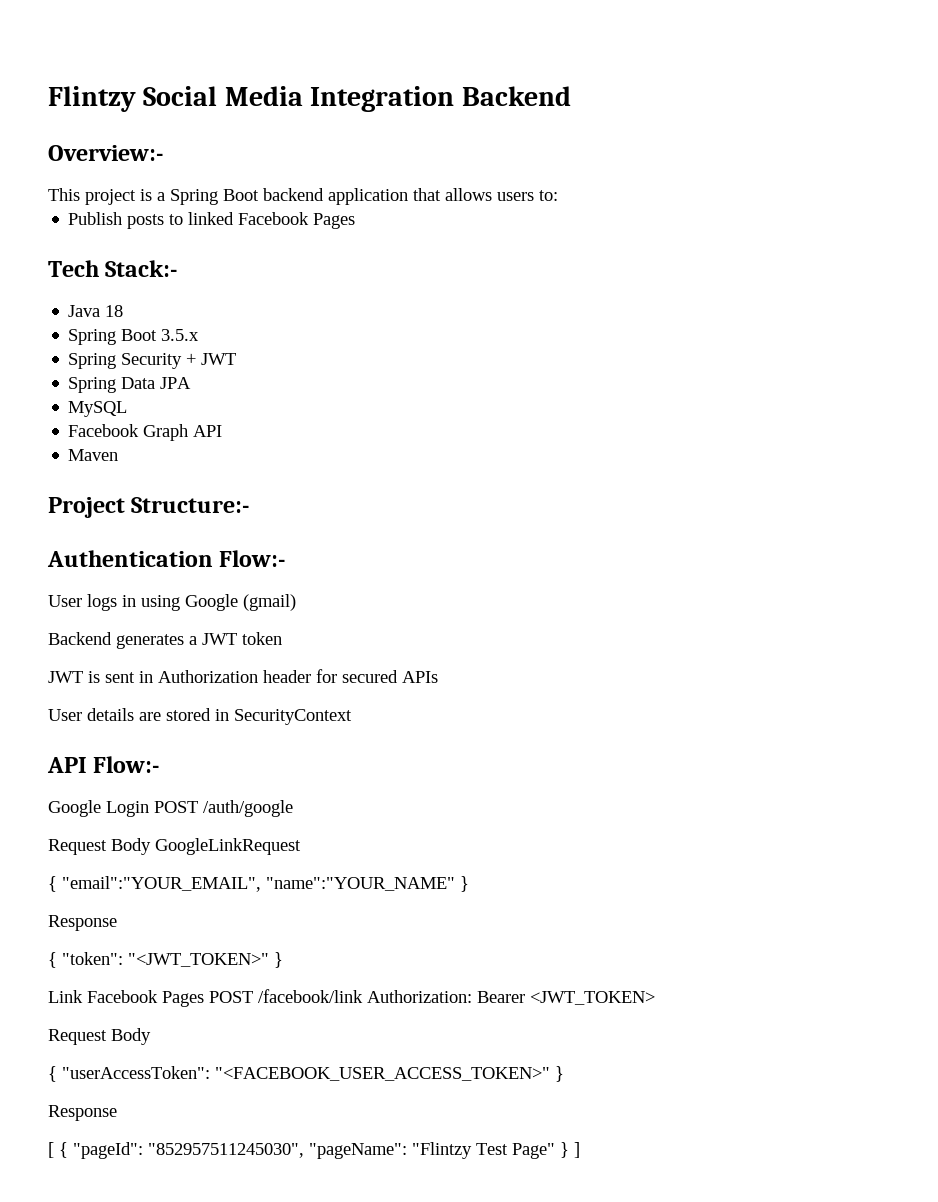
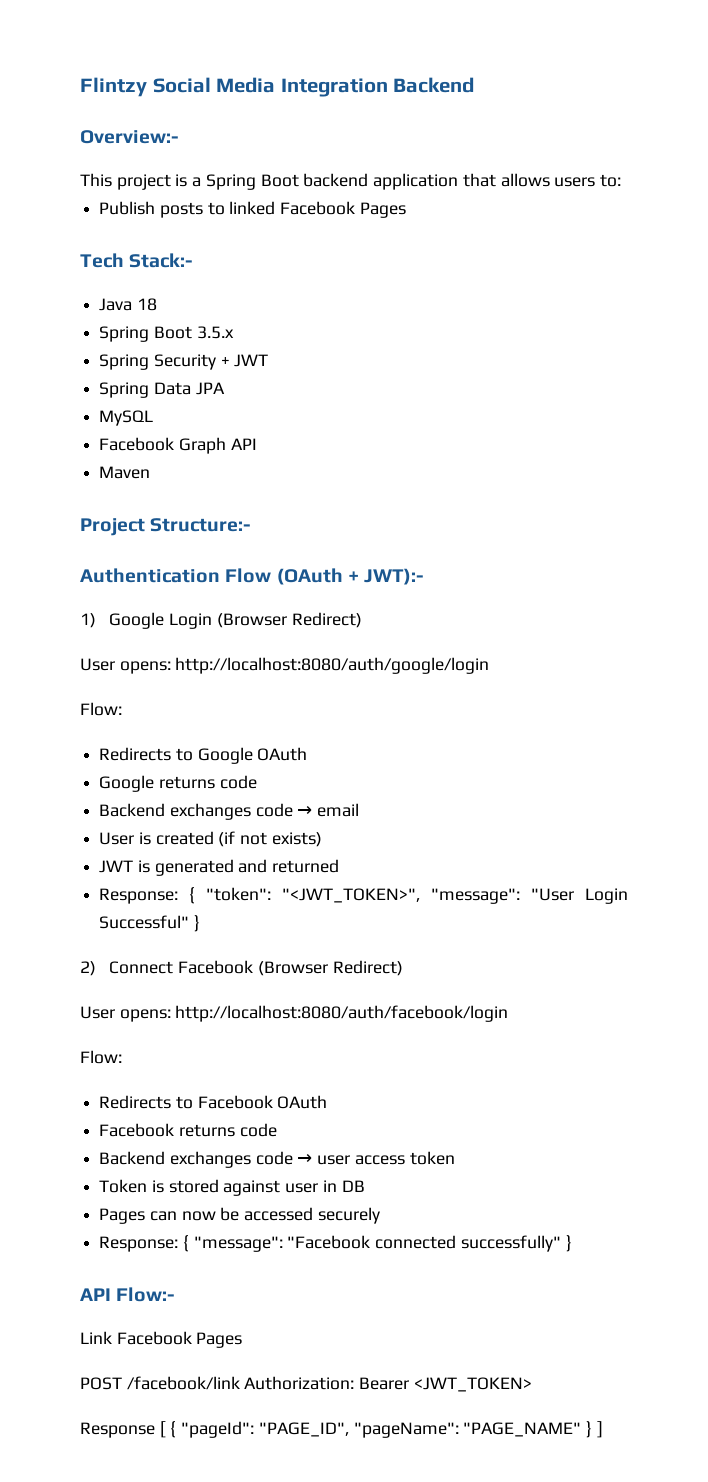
- Authentication Flow:-
- User logs in using Google (gmail)
- Backend generates a JWT token
- JWT is sent in Authorization header for secured APIs
- User details are stored in SecurityContext
+ Authentication Flow (OAuth + JWT):-
+ 1) Google Login (Browser Redirect)
+ User opens: http://localhost:8080/auth/google/login
+ Flow:
+ Redirects to Google OAuth
+ Google returns code
+ Backend exchanges code → email
+ User is created (if not exists)
+ JWT is generated and returned
+ Response: { "token": "<JWT_TOKEN>", "message": "User Login Successful" }
+ 2) Connect Facebook (Browser Redirect)
+ User opens: http://localhost:8080/auth/facebook/login
+ Flow:
+ Redirects to Facebook OAuth
+ Facebook returns code
+ Backend exchanges code → user access token
+ Token is stored against user in DB
+ Pages can now be accessed securely
+ Response: { "message": "Facebook connected successfully" }
  API Flow:-
- Google Login POST /auth/google
- Request Body GoogleLinkRequest
- { "email":"YOUR_EMAIL", "name":"YOUR_NAME" }
- Response
- { "token": "<JWT_TOKEN>" }
- Link Facebook Pages POST /facebook/link Authorization: Bearer <JWT_TOKEN>
- Request Body
- { "userAccessToken": "<FACEBOOK_USER_ACCESS_TOKEN>" }
- Response
- [ { "pageId": "852957511245030", "pageName": "Flintzy Test Page" } ]
+ Link Facebook Pages
+ POST /facebook/link Authorization: Bearer <JWT_TOKEN>
+ Response [ { "pageId": "PAGE_ID", "pageName": "PAGE_NAME" } ]

